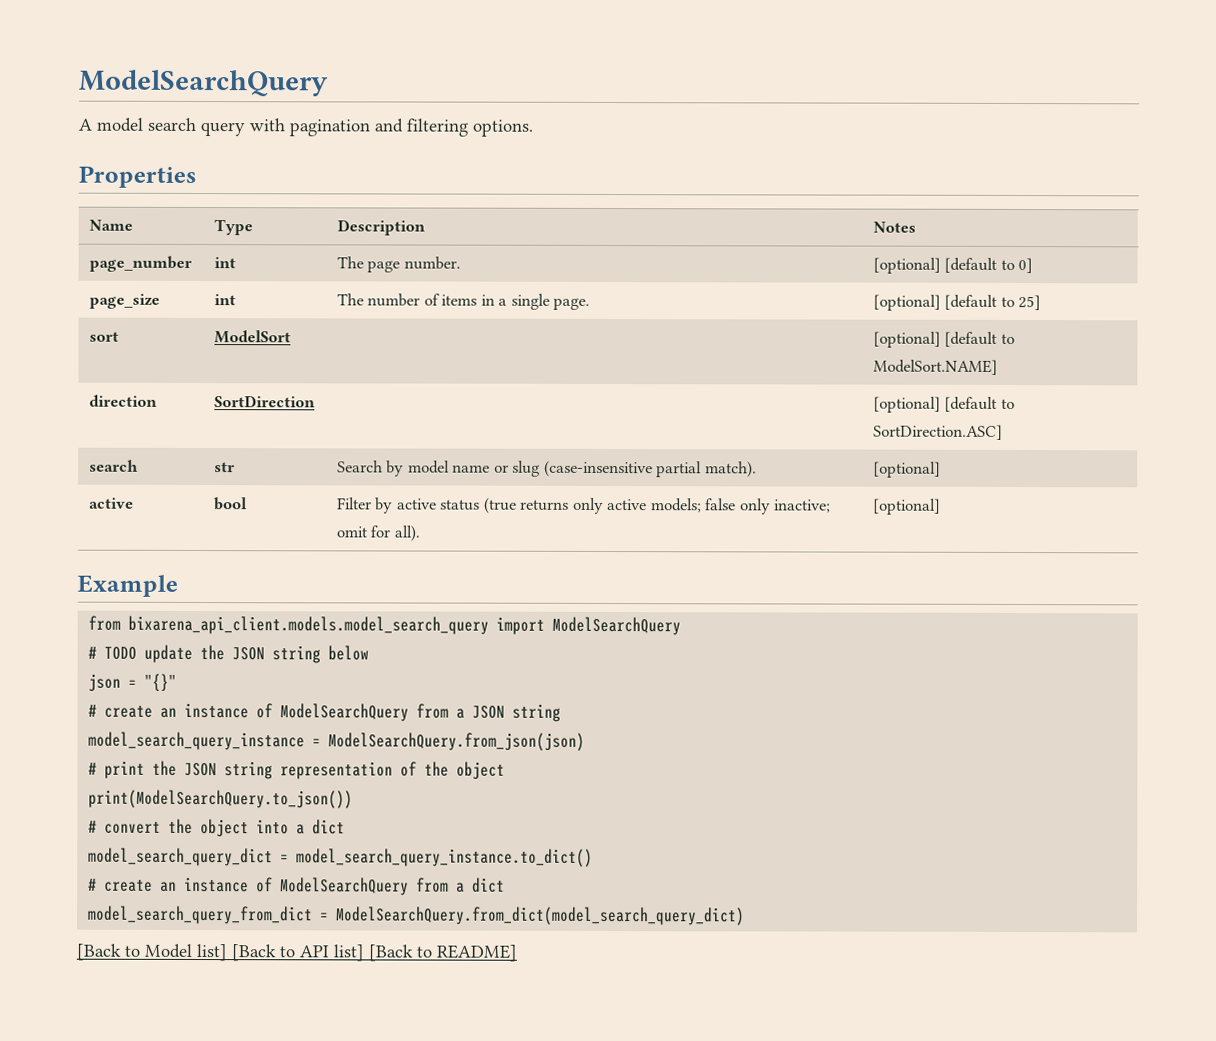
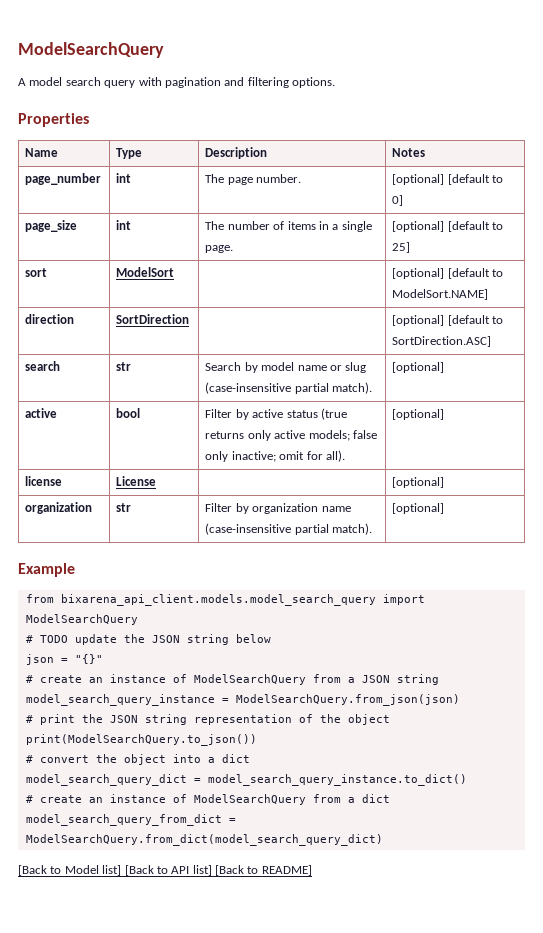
+ license | License | | [optional]
+ organization | str | Filter by organization name (case-insensitive partial match). | [optional]

